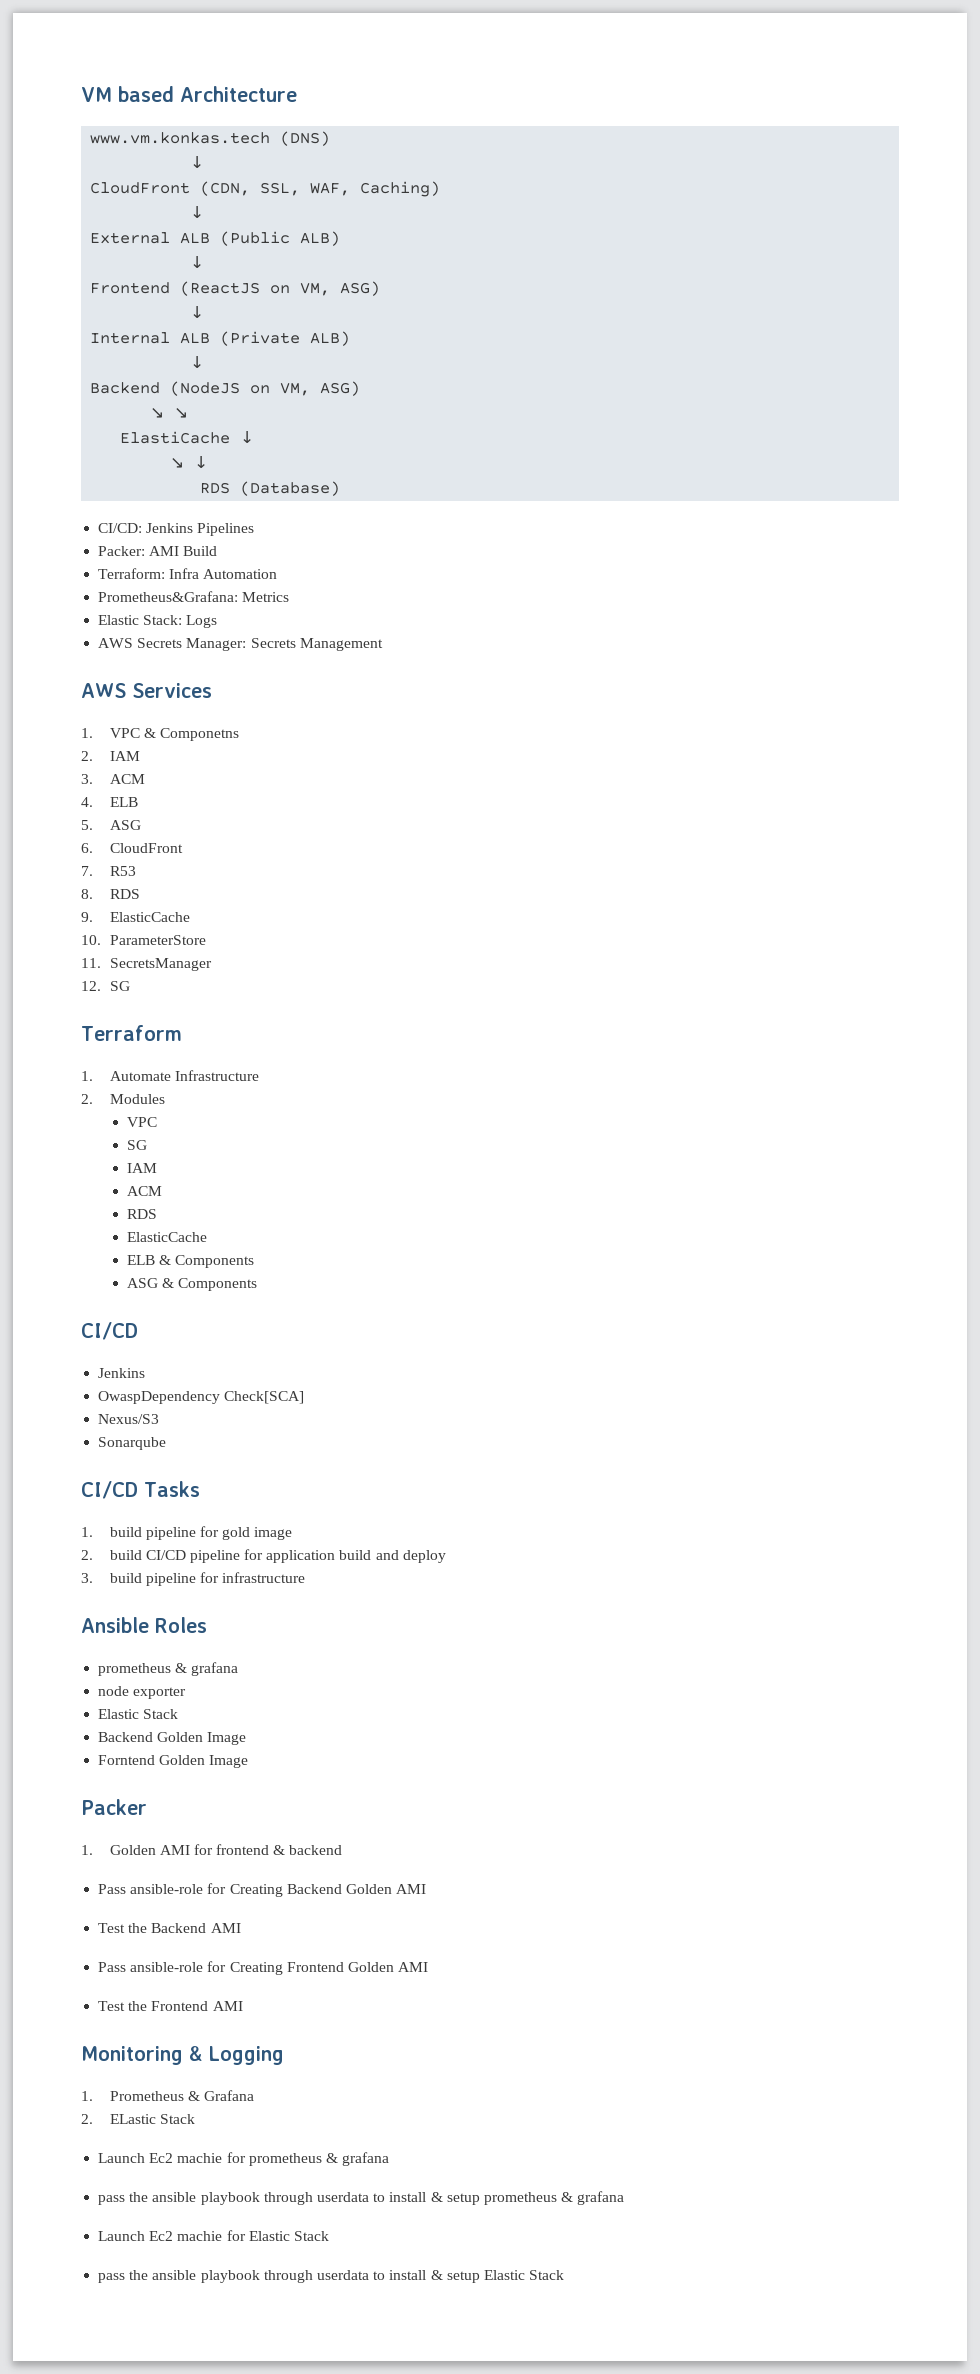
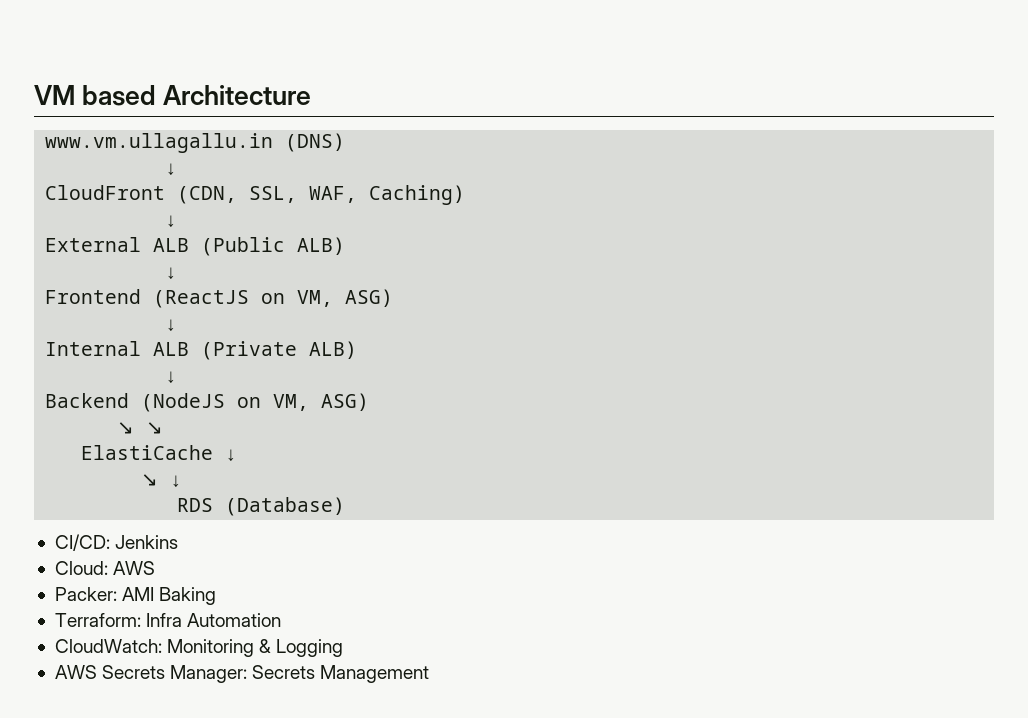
- www.vm.konkas.tech (DNS)
+ www.vm.ullagallu.in (DNS)
- CI/CD: Jenkins Pipelines
+ CI/CD: Jenkins
+ Cloud: AWS
- Packer: AMI Build
+ Packer: AMI Baking
- Prometheus&Grafana: Metrics
- Elastic Stack: Logs
+ CloudWatch: Monitoring & Logging
- AWS Services
- 1. VPC & Componetns
- 2. IAM
- 3. ACM
- 4. ELB
- 5. ASG
- 6. CloudFront
- 7. R53
- 8. RDS
- 9. ElasticCache
- 10. ParameterStore
- 11. SecretsManager
- 12. SG
- Terraform
- 1. Automate Infrastructure
- 2. Modules
- VPC
- SG
- IAM
- ACM
- RDS
- ElasticCache
- ELB & Components
- ASG & Components
- CI/CD
- Jenkins
- OwaspDependency Check[SCA]
- Nexus/S3
- Sonarqube
- CI/CD Tasks
- 1. build pipeline for gold image
- 2. build CI/CD pipeline for application build and deploy
- 3. build pipeline for infrastructure
- Ansible Roles
- prometheus & grafana
- node exporter
- Elastic Stack
- Backend Golden Image
- Forntend Golden Image
- Packer
- 1. Golden AMI for frontend & backend
- Pass ansible-role for Creating Backend Golden AMI
- Test the Backend AMI
- Pass ansible-role for Creating Frontend Golden AMI
- Test the Frontend AMI
- Monitoring & Logging
- 1. Prometheus & Grafana
- 2. ELastic Stack
- Launch Ec2 machie for prometheus & grafana
- pass the ansible playbook through userdata to install & setup prometheus & grafana
- Launch Ec2 machie for Elastic Stack
- pass the ansible playbook through userdata to install & setup Elastic Stack

